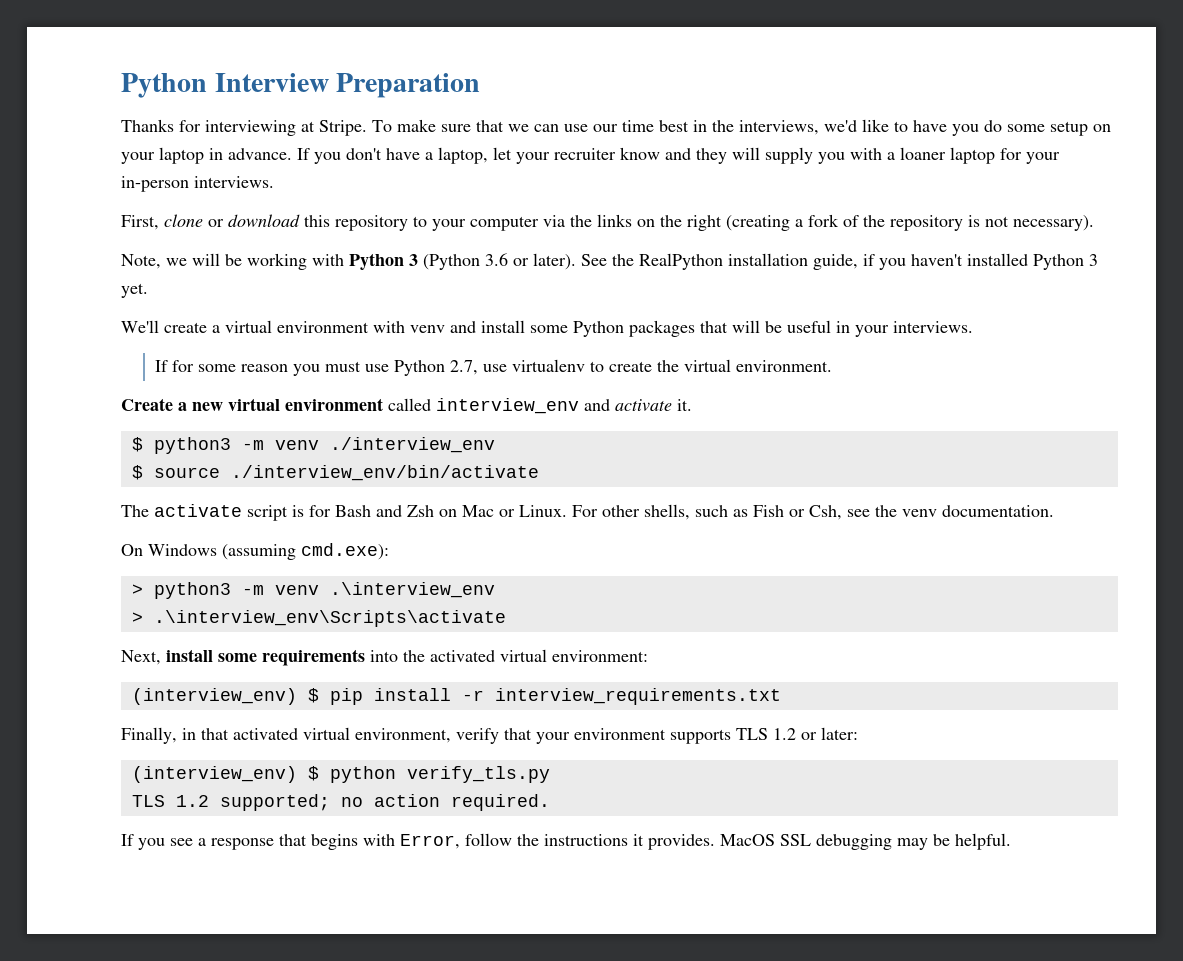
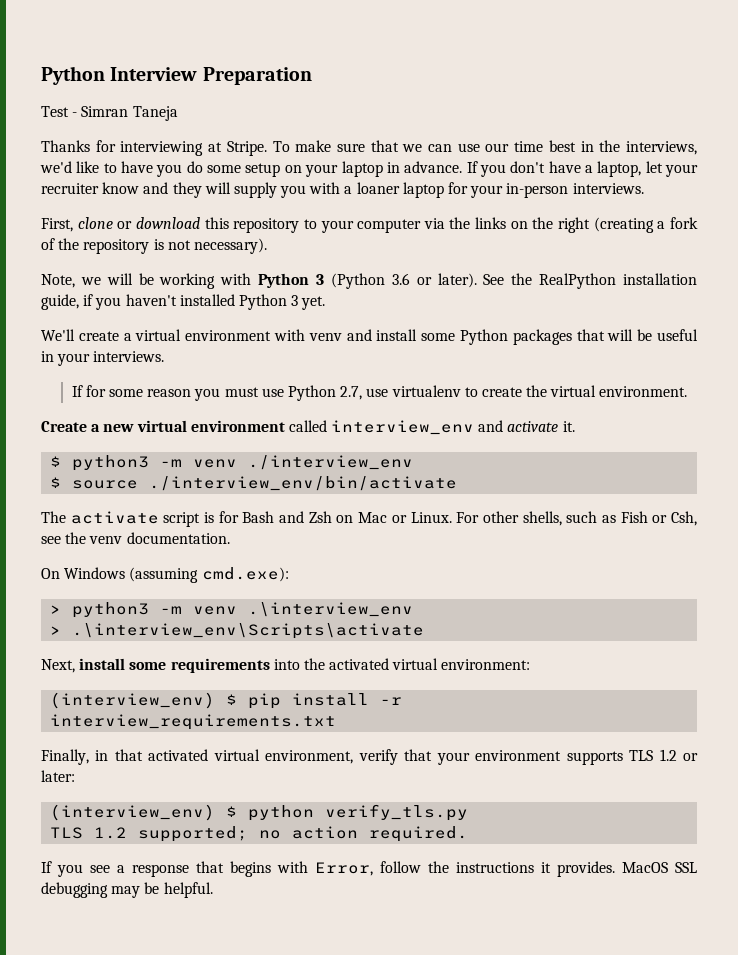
+ Test - Simran Taneja

